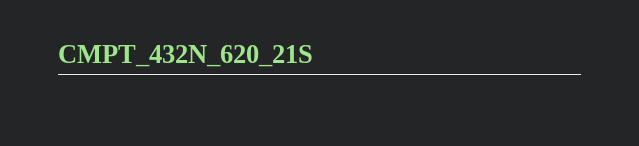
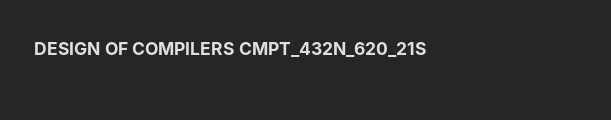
- CMPT_432N_620_21S
+ DESIGN OF COMPILERS CMPT_432N_620_21S

